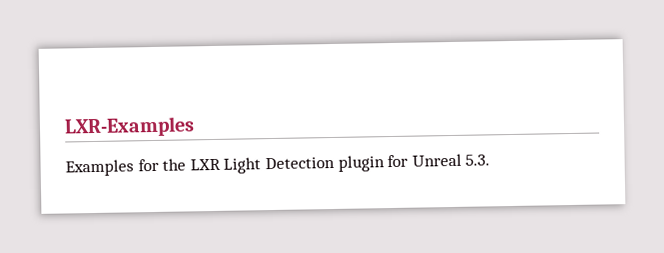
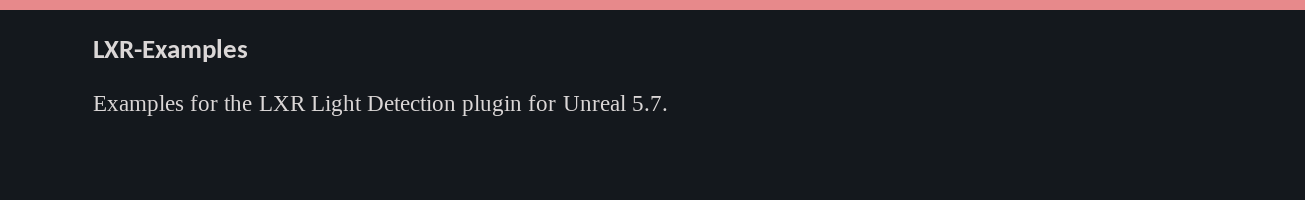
- Examples for the LXR Light Detection plugin for Unreal 5.3.
+ Examples for the LXR Light Detection plugin for Unreal 5.7.

